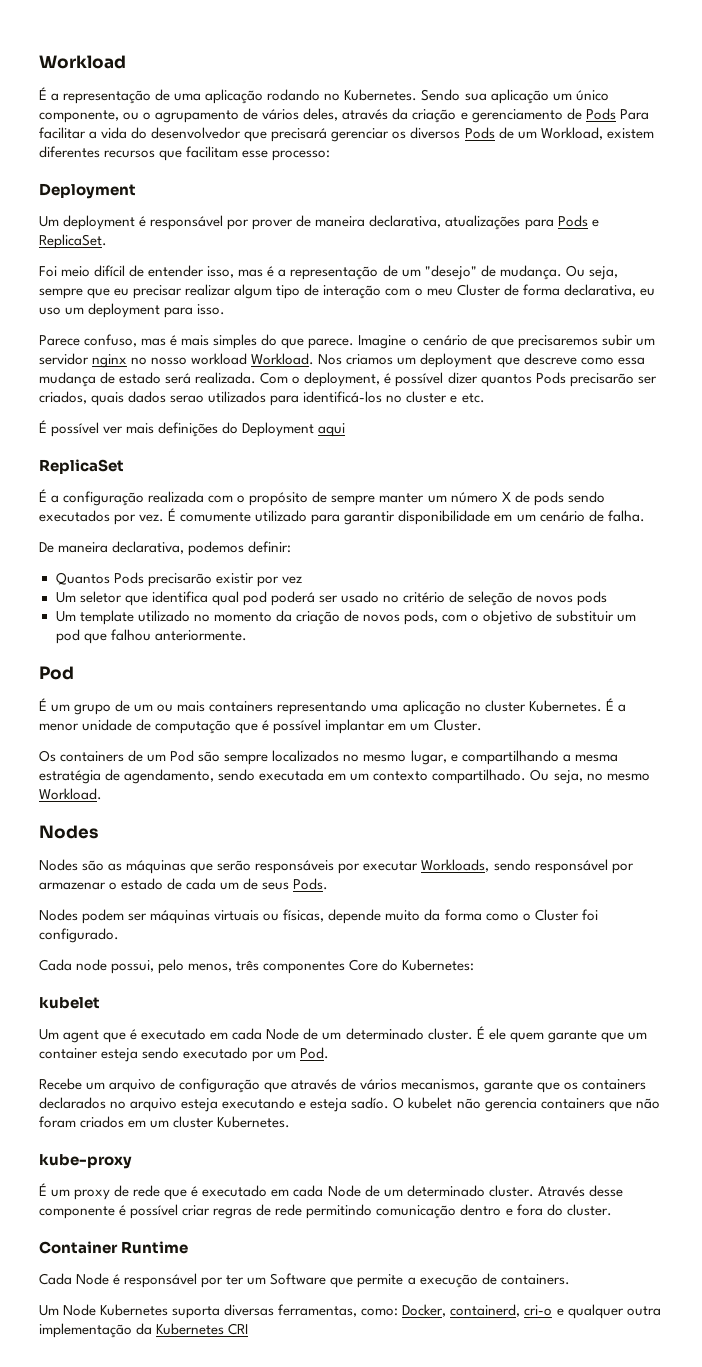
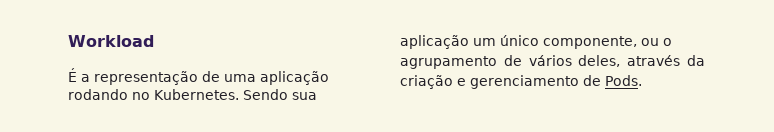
- Sendo sua aplicação um único componente, ou o agrupamento de vários deles, através da criação e gerenciamento de Pods Para facilitar a vida do desenvolvedor que precisará gerenciar os diversos Pods de um Workload, existem diferentes recursos que facilitam esse processo:
- Deployment
- Um deployment é responsável por prover de maneira declarativa, atualizações para Pods e ReplicaSet.
- Foi meio difícil de entender isso, mas é a representação de um "desejo" de mudança. Ou seja, sempre que eu precisar realizar algum tipo de interação com o meu Cluster de forma declarativa, eu uso um deployment para isso.
- Parece confuso, mas é mais simples do que parece. Imagine o cenário de que precisaremos subir um servidor nginx no nosso workload Workload. Nos criamos um deployment que descreve como essa mudança de estado será realizada. Com o deployment, é possível dizer quantos Pods precisarão ser criados, quais dados serao utilizados para identificá-los no cluster e etc.
- É possível ver mais definições do Deployment aqui
- ReplicaSet
- É a configuração realizada com o propósito de sempre manter um número X de pods sendo executados por vez. É comumente utilizado para garantir disponibilidade em um cenário de falha.
- De maneira declarativa, podemos definir:
- Quantos Pods precisarão existir por vez
- Um seletor que identifica qual pod poderá ser usado no critério de seleção de novos pods
- Um template utilizado no momento da criação de novos pods, com o objetivo de substituir um pod que falhou anteriormente.
- Pod
- É um grupo de um ou mais containers representando uma aplicação no cluster Kubernetes. É a menor unidade de computação que é possível implantar em um Cluster.
- Os containers de um Pod são sempre localizados no mesmo lugar, e compartilhando a mesma estratégia de agendamento, sendo executada em um contexto compartilhado. Ou seja, no mesmo Workload.
- Nodes
- Nodes são as máquinas que serão responsáveis por executar Workloads, sendo responsável por armazenar o estado de cada um de seus Pods.
- Nodes podem ser máquinas virtuais ou físicas, depende muito da forma como o Cluster foi configurado.
- Cada node possui, pelo menos, três componentes Core do Kubernetes:
- kubelet
- Um agent que é executado em cada Node de um determinado cluster. É ele quem garante que um container esteja sendo executado por um Pod.
- Recebe um arquivo de configuração que através de vários mecanismos, garante que os containers declarados no arquivo esteja executando e esteja sadío. O kubelet não gerencia containers que não foram criados em um cluster Kubernetes.
- kube-proxy
- É um proxy de rede que é executado em cada Node de um determinado cluster. Através desse componente é possível criar regras de rede permitindo comunicação dentro e fora do cluster.
- Container Runtime
- Cada Node é responsável por ter um Software que permite a execução de containers.
- Um Node Kubernetes suporta diversas ferramentas, como: Docker, containerd, cri-o e qualquer outra implementação da Kubernetes CRI
+ Sendo sua aplicação um único componente, ou o agrupamento de vários deles, através da criação e gerenciamento de Pods.

